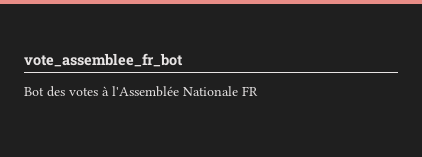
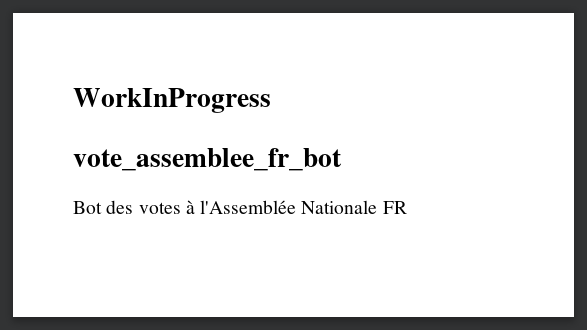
+ WorkInProgress

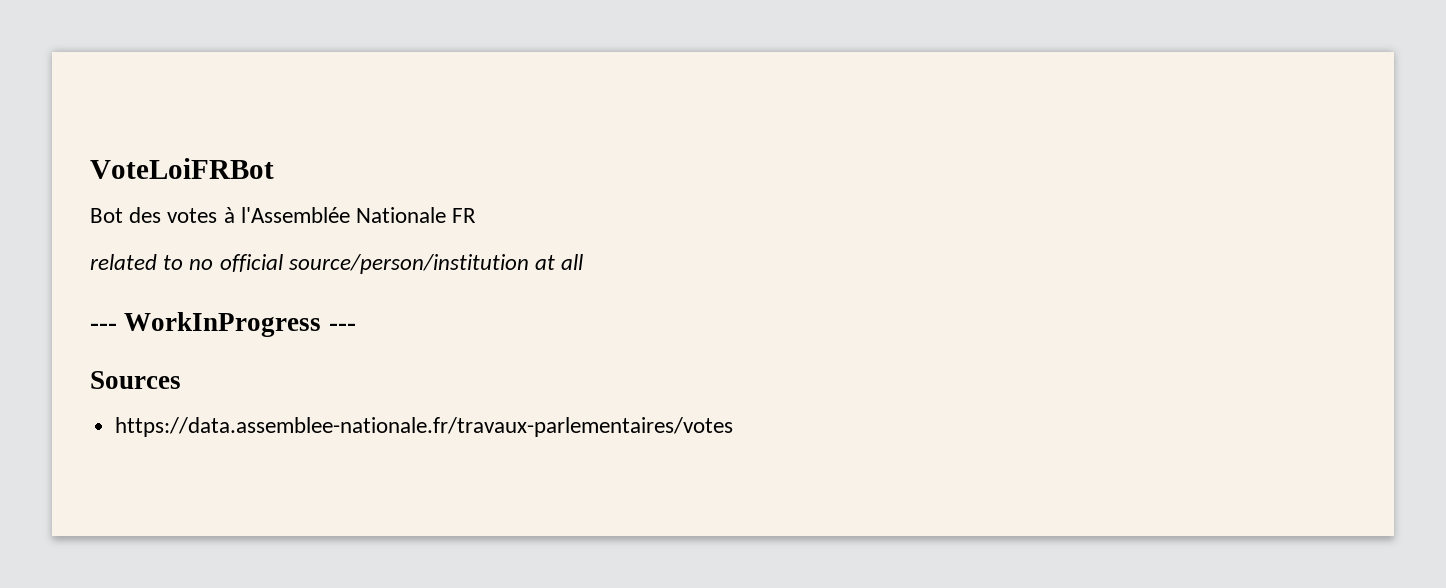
- WorkInProgress
- vote_assemblee_fr_bot
+ VoteLoiFRBot
+ related to no official source/person/institution at all
+ --- WorkInProgress ---
+ Sources
+ https://data.assemblee-nationale.fr/travaux-parlementaires/votes

